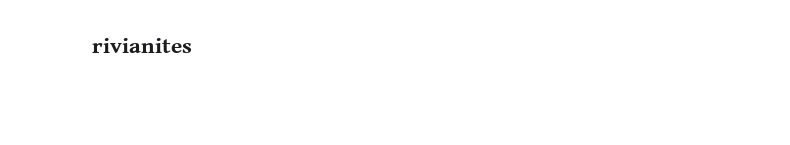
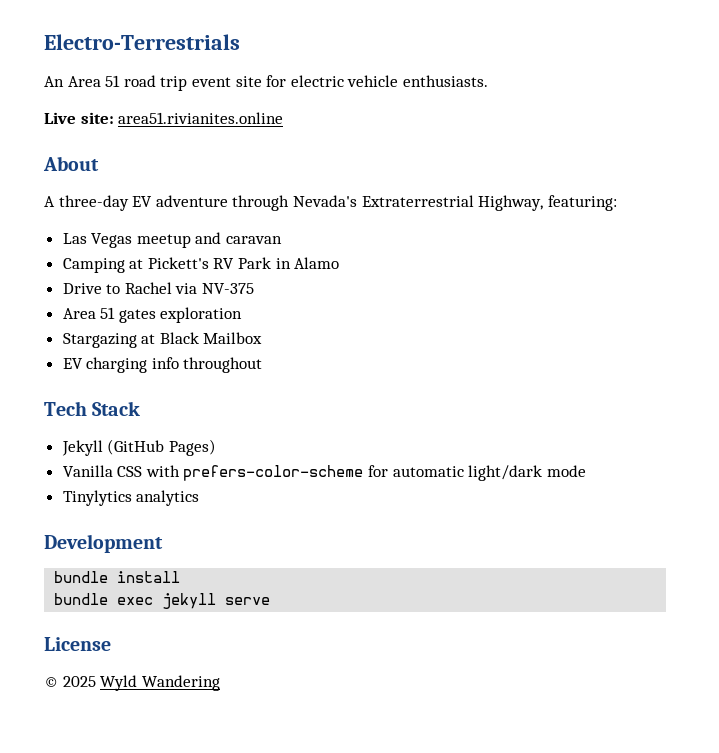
- rivianites
+ Electro-Terrestrials
+ An Area 51 road trip event site for electric vehicle enthusiasts.
+ Live site: area51.rivianites.online
+ About
+ A three-day EV adventure through Nevada's Extraterrestrial Highway, featuring:
+ Las Vegas meetup and caravan
+ Camping at Pickett's RV Park in Alamo
+ Drive to Rachel via NV-375
+ Area 51 gates exploration
+ Stargazing at Black Mailbox
+ EV charging info throughout
+ Tech Stack
+ Jekyll (GitHub Pages)
+ Vanilla CSS with prefers-color-scheme for automatic light/dark mode
+ Tinylytics analytics
+ Development
+ bundle install
+ bundle exec jekyll serve
+ License
+ © 2025 Wyld Wandering

